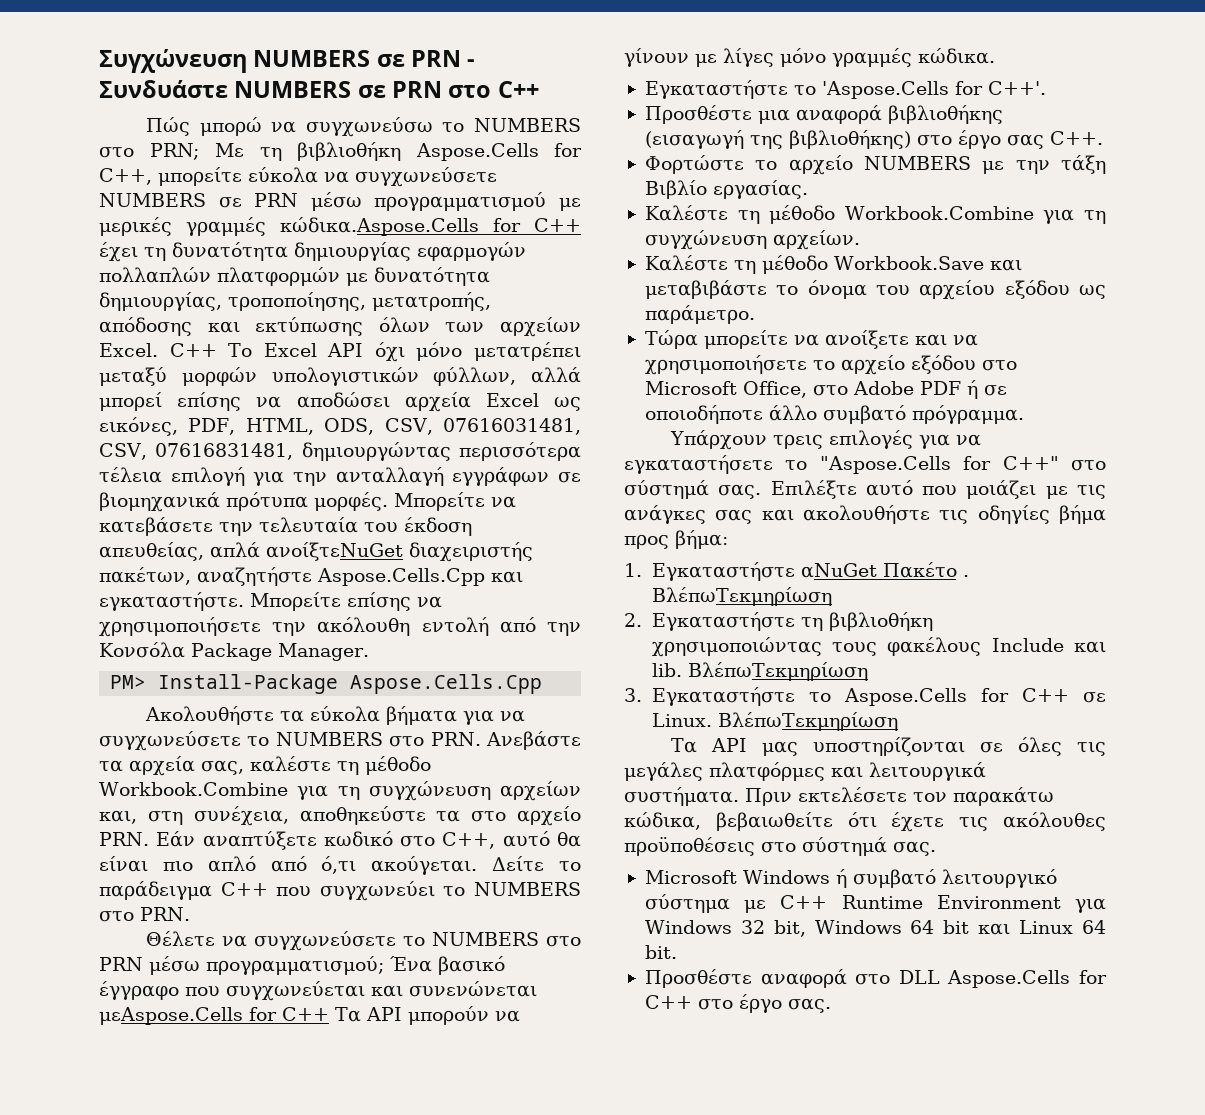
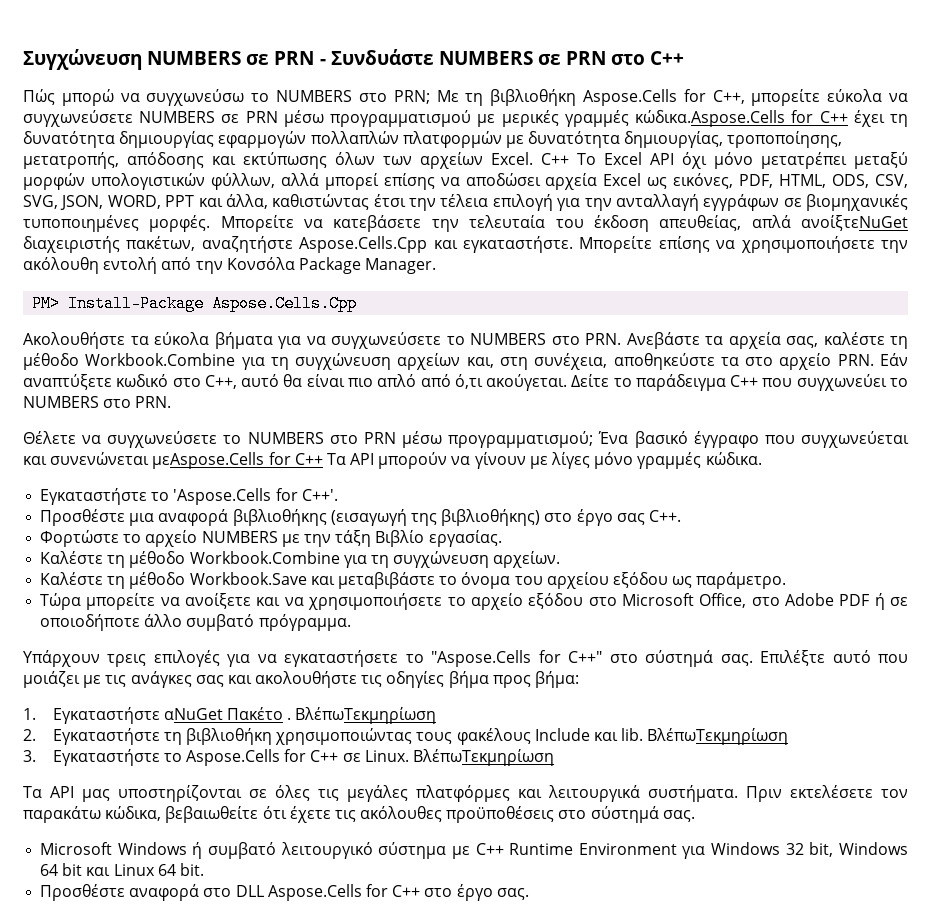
- C++ Το Excel API όχι μόνο μετατρέπει μεταξύ μορφών υπολογιστικών φύλλων, αλλά μπορεί επίσης να αποδώσει αρχεία Excel ως εικόνες, PDF, HTML, ODS, CSV, 07616031481, CSV, 07616831481, δημιουργώντας περισσότερα τέλεια επιλογή για την ανταλλαγή εγγράφων σε βιομηχανικά πρότυπα μορφές.
+ C++ Το Excel API όχι μόνο μετατρέπει μεταξύ μορφών υπολογιστικών φύλλων, αλλά μπορεί επίσης να αποδώσει αρχεία Excel ως εικόνες, PDF, HTML, ODS, CSV, SVG, JSON, WORD, PPT και άλλα, καθιστώντας έτσι την τέλεια επιλογή για την ανταλλαγή εγγράφων σε βιομηχανικές τυποποιημένες μορφές.

